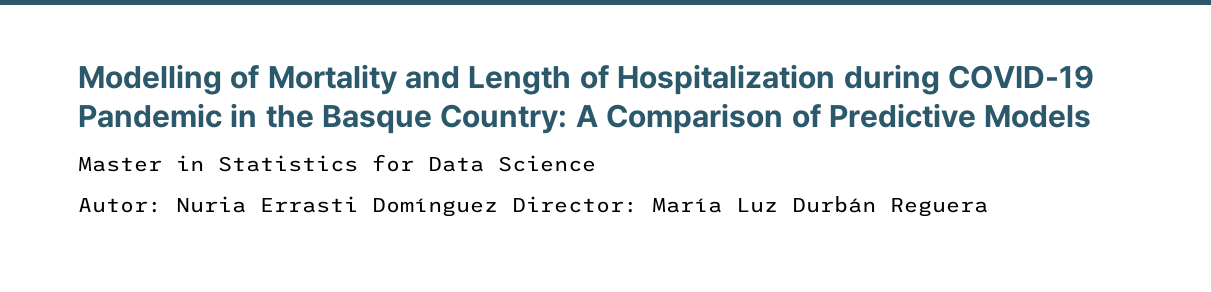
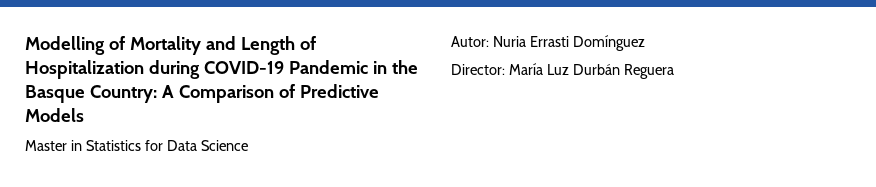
- Autor: Nuria Errasti Domínguez Director: María Luz Durbán Reguera
+ Autor: Nuria Errasti Domínguez
+ Director: María Luz Durbán Reguera

